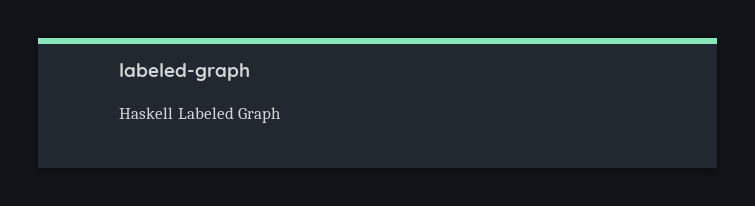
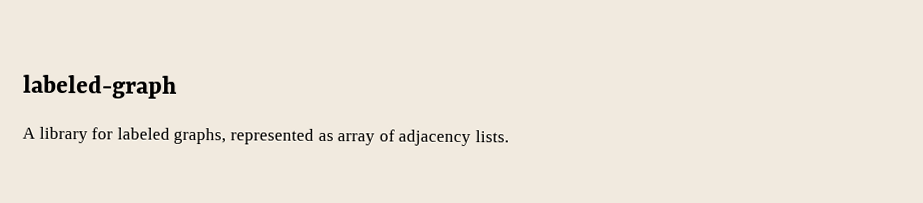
- Haskell Labeled Graph
+ A library for labeled graphs, represented as array of adjacency lists.

